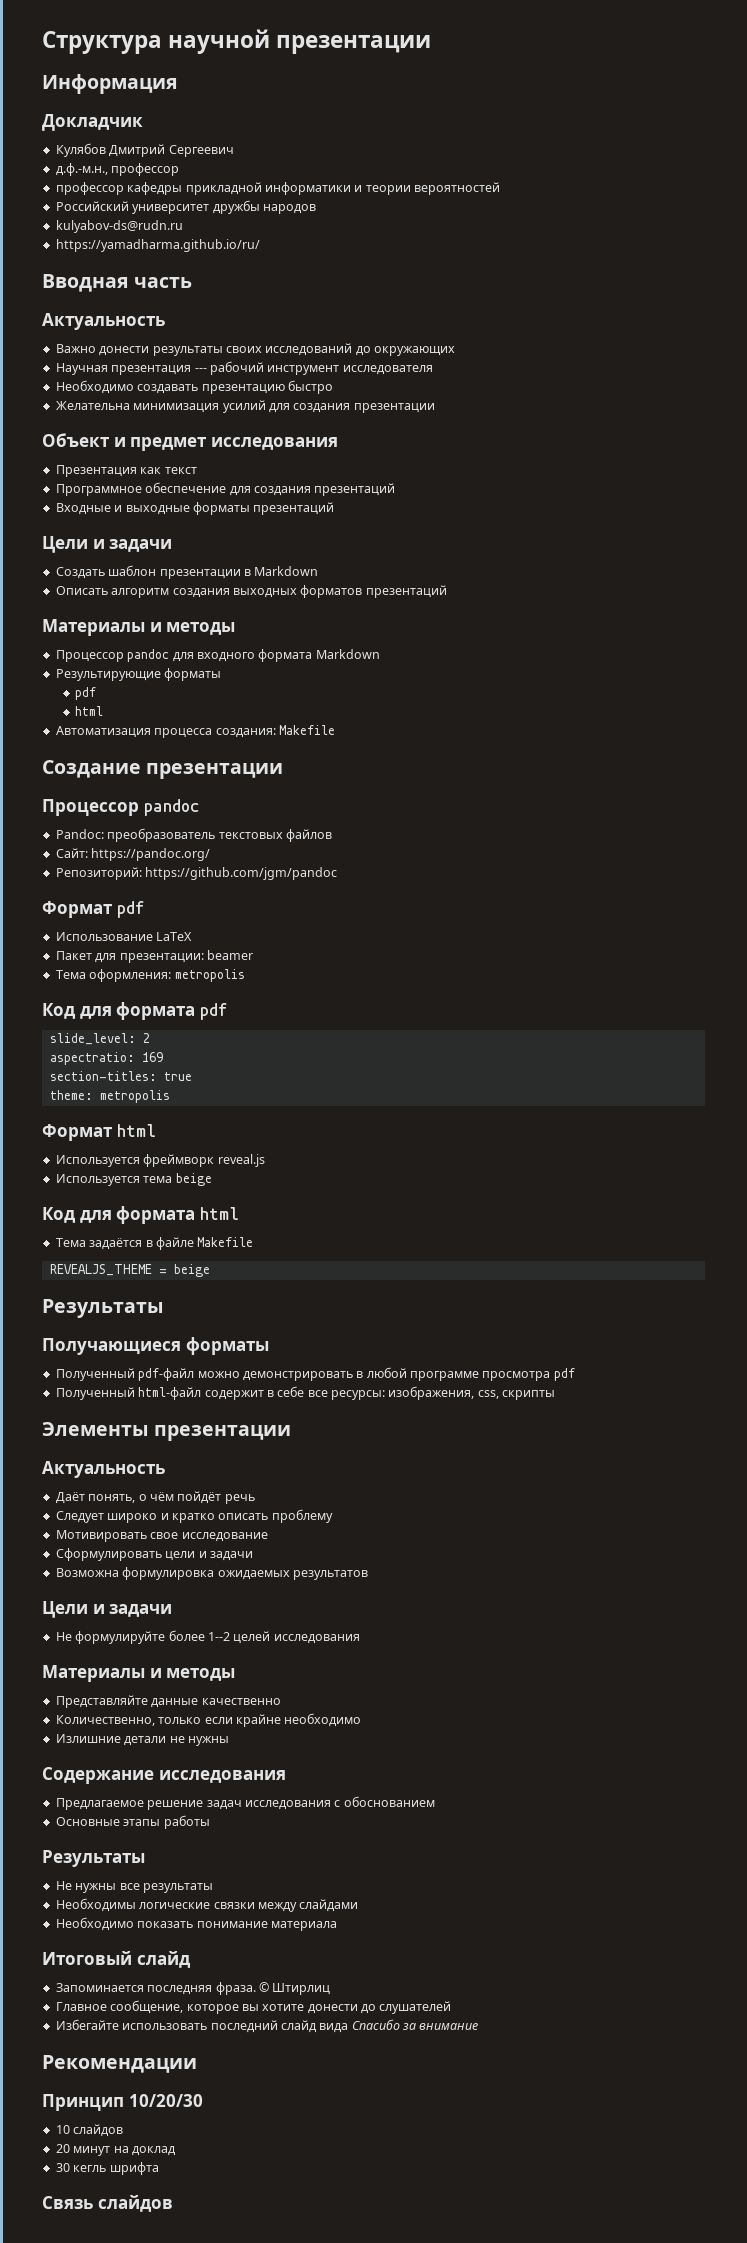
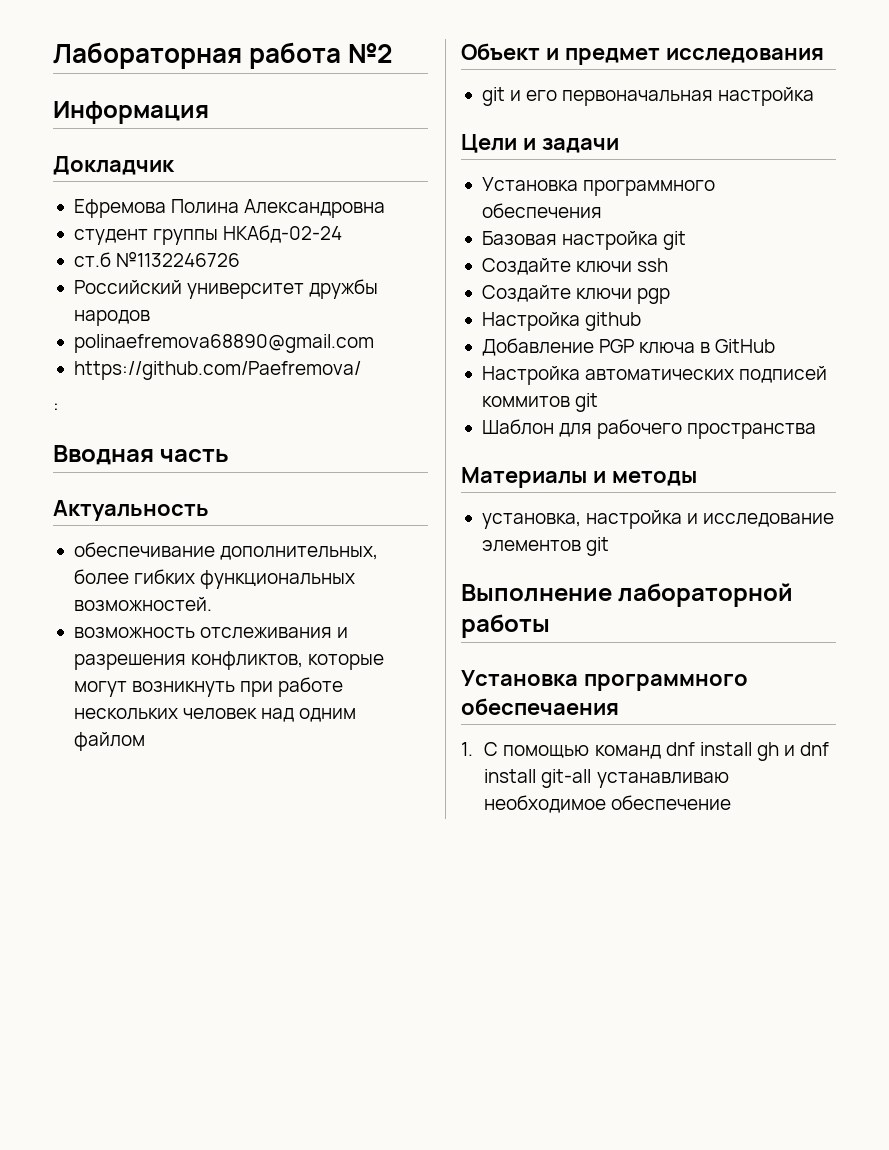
- Структура научной презентации
+ Лабораторная работа №2
- Кулябов Дмитрий Сергеевич
- д.ф.-м.н., профессор
- профессор кафедры прикладной информатики и теории вероятностей
+ Ефремова Полина Александровна
+ студент группы НКАбд-02-24
+ ст.б №1132246726
- kulyabov-ds@rudn.ru
- https://yamadharma.github.io/ru/
+ polinaefremova68890@gmail.com
+ https://github.com/Paefremova/
+ :
- Важно донести результаты своих исследований до окружающих
- Научная презентация --- рабочий инструмент исследователя
- Необходимо создавать презентацию быстро
- Желательна минимизация усилий для создания презентации
+ обеспечивание дополнительных, более гибких функциональных возможностей.
+ возможность отслеживания и разрешения конфликтов, которые могут возникнуть при работе нескольких человек над одним файлом
  Объект и предмет исследования
- Презентация как текст
- Программное обеспечение для создания презентаций
- Входные и выходные форматы презентаций
+ git и его первоначальная настройка
  Цели и задачи
- Создать шаблон презентации в Markdown
- Описать алгоритм создания выходных форматов презентаций
+ Установка программного обеспечения
+ Базовая настройка git
+ Создайте ключи ssh
+ Создайте ключи pgp
+ Настройка github
+ Добавление PGP ключа в GitHub
+ Настройка автоматических подписей коммитов git
+ Шаблон для рабочего пространства
  Материалы и методы
- Процессор pandoc для входного формата Markdown
- Результирующие форматы
- pdf
- html
- Автоматизация процесса создания: Makefile
- Создание презентации
- Процессор pandoc
- Pandoc: преобразователь текстовых файлов
- Сайт: https://pandoc.org/
- Репозиторий: https://github.com/jgm/pandoc
- Формат pdf
- Использование LaTeX
- Пакет для презентации: beamer
- Тема оформления: metropolis
- Код для формата pdf
- slide_level: 2
- aspectratio: 169
- section-titles: true
- theme: metropolis
- Формат html
- Используется фреймворк reveal.js
- Используется тема beige
- Код для формата html
- Тема задаётся в файле Makefile
- REVEALJS_THEME = beige
- Результаты
- Получающиеся форматы
- Полученный pdf-файл можно демонстрировать в любой программе просмотра pdf
- Полученный html-файл содержит в себе все ресурсы: изображения, css, скрипты
- Элементы презентации
- Актуальность
- Даёт понять, о чём пойдёт речь
- Следует широко и кратко описать проблему
- Мотивировать свое исследование
- Сформулировать цели и задачи
- Возможна формулировка ожидаемых результатов
- Цели и задачи
- Не формулируйте более 1--2 целей исследования
- Материалы и методы
- Представляйте данные качественно
- Количественно, только если крайне необходимо
- Излишние детали не нужны
- Содержание исследования
- Предлагаемое решение задач исследования с обоснованием
- Основные этапы работы
- Результаты
- Не нужны все результаты
- Необходимы логические связки между слайдами
- Необходимо показать понимание материала
- Итоговый слайд
- Запоминается последняя фраза. © Штирлиц
- Главное сообщение, которое вы хотите донести до слушателей
- Избегайте использовать последний слайд вида Спасибо за внимание
- Рекомендации
- Принцип 10/20/30
- 10 слайдов
- 20 минут на доклад
- 30 кегль шрифта
- Связь слайдов
+ установка, настройка и исследование элементов git
+ Выполнение лабораторной работы
+ Установка программного обеспечаения
+ 1. С помощью команд dnf install gh и dnf install git-all устанавливаю необходимое обеспечение

